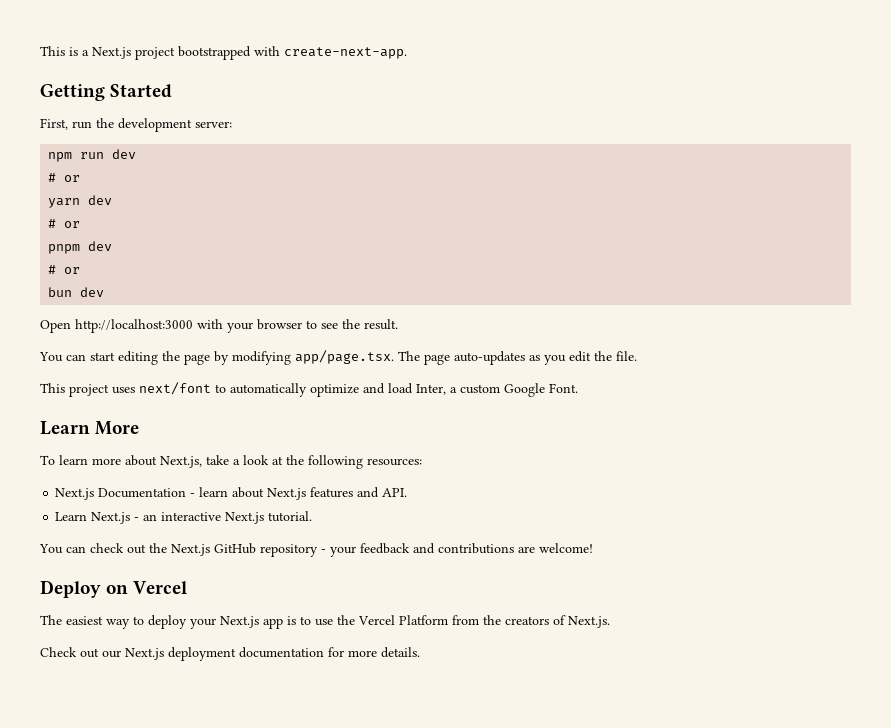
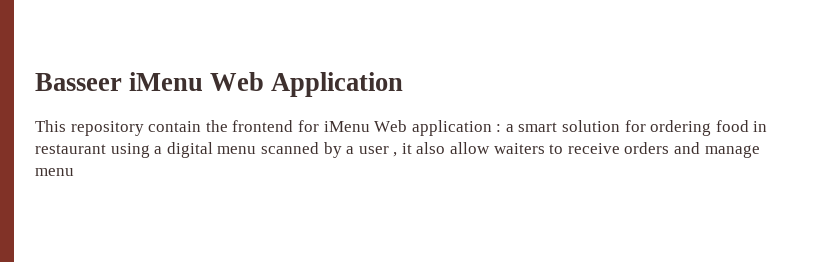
- This is a Next.js project bootstrapped with create-next-app.
- Getting Started
- First, run the development server:
- npm run dev
- # or
- yarn dev
- # or
- pnpm dev
- # or
- bun dev
- Open http://localhost:3000 with your browser to see the result.
- You can start editing the page by modifying app/page.tsx. The page auto-updates as you edit the file.
- This project uses next/font to automatically optimize and load Inter, a custom Google Font.
- Learn More
- To learn more about Next.js, take a look at the following resources:
- Next.js Documentation - learn about Next.js features and API.
- Learn Next.js - an interactive Next.js tutorial.
- You can check out the Next.js GitHub repository - your feedback and contributions are welcome!
- Deploy on Vercel
- The easiest way to deploy your Next.js app is to use the Vercel Platform from the creators of Next.js.
- Check out our Next.js deployment documentation for more details.
+ Basseer iMenu Web Application
+ This repository contain the frontend for iMenu Web application : a smart solution for ordering food in restaurant using a digital menu scanned by a user , it also allow waiters to receive orders and manage menu

